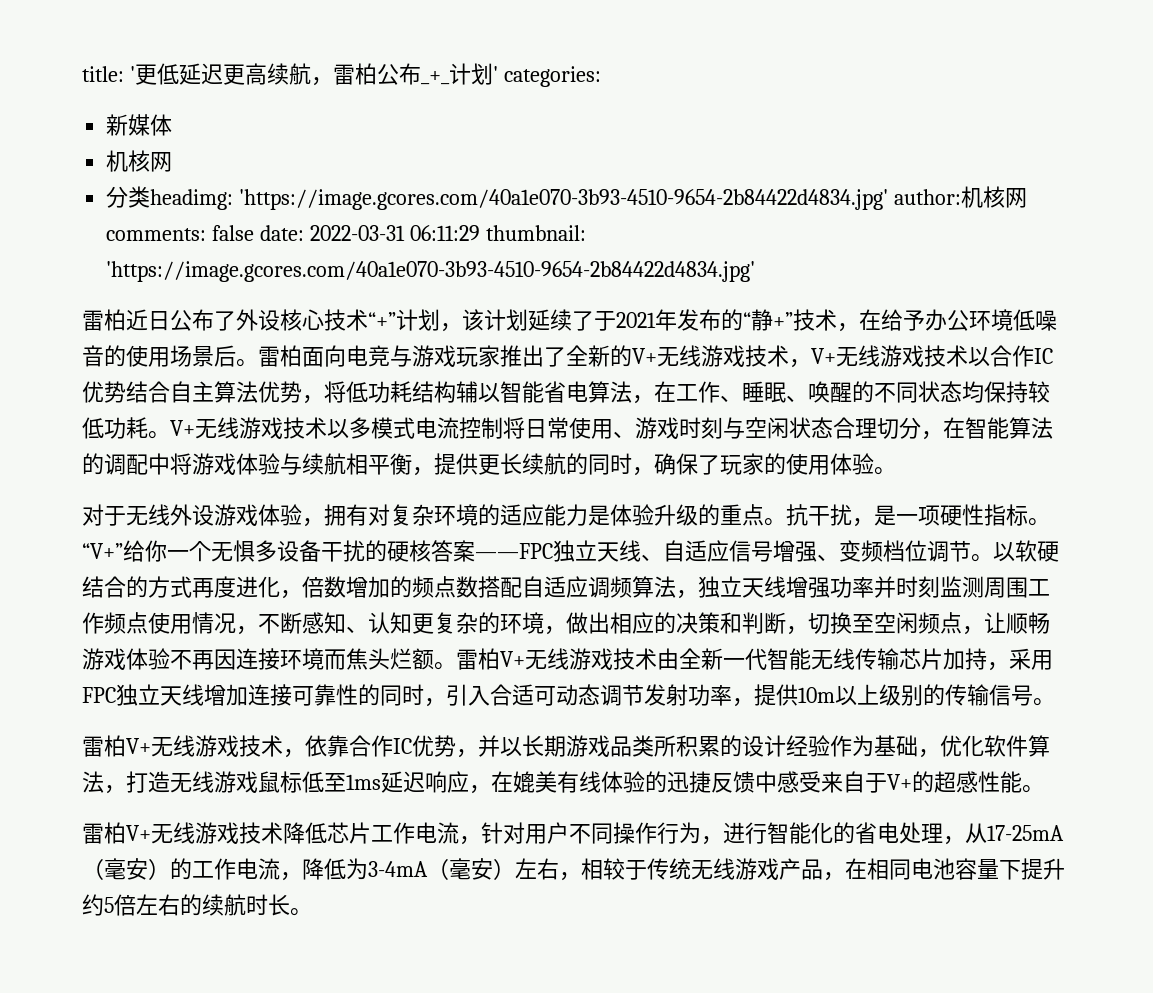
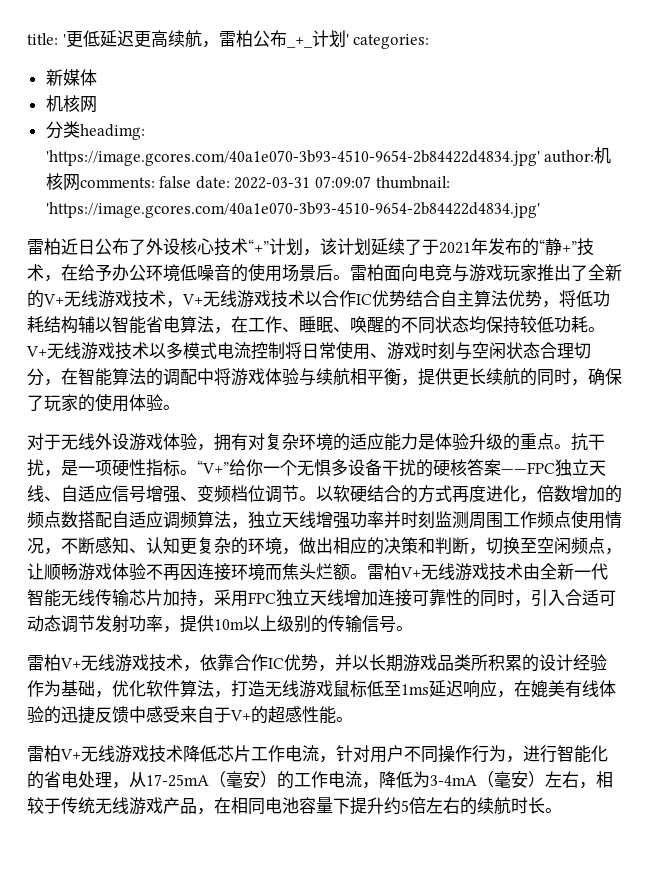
- 分类headimg: 'https://image.gcores.com/40a1e070-3b93-4510-9654-2b84422d4834.jpg' author:机核网comments: false date: 2022-03-31 06:11:29 thumbnail: 'https://image.gcores.com/40a1e070-3b93-4510-9654-2b84422d4834.jpg'
+ 分类headimg: 'https://image.gcores.com/40a1e070-3b93-4510-9654-2b84422d4834.jpg' author:机核网comments: false date: 2022-03-31 07:09:07 thumbnail: 'https://image.gcores.com/40a1e070-3b93-4510-9654-2b84422d4834.jpg'

